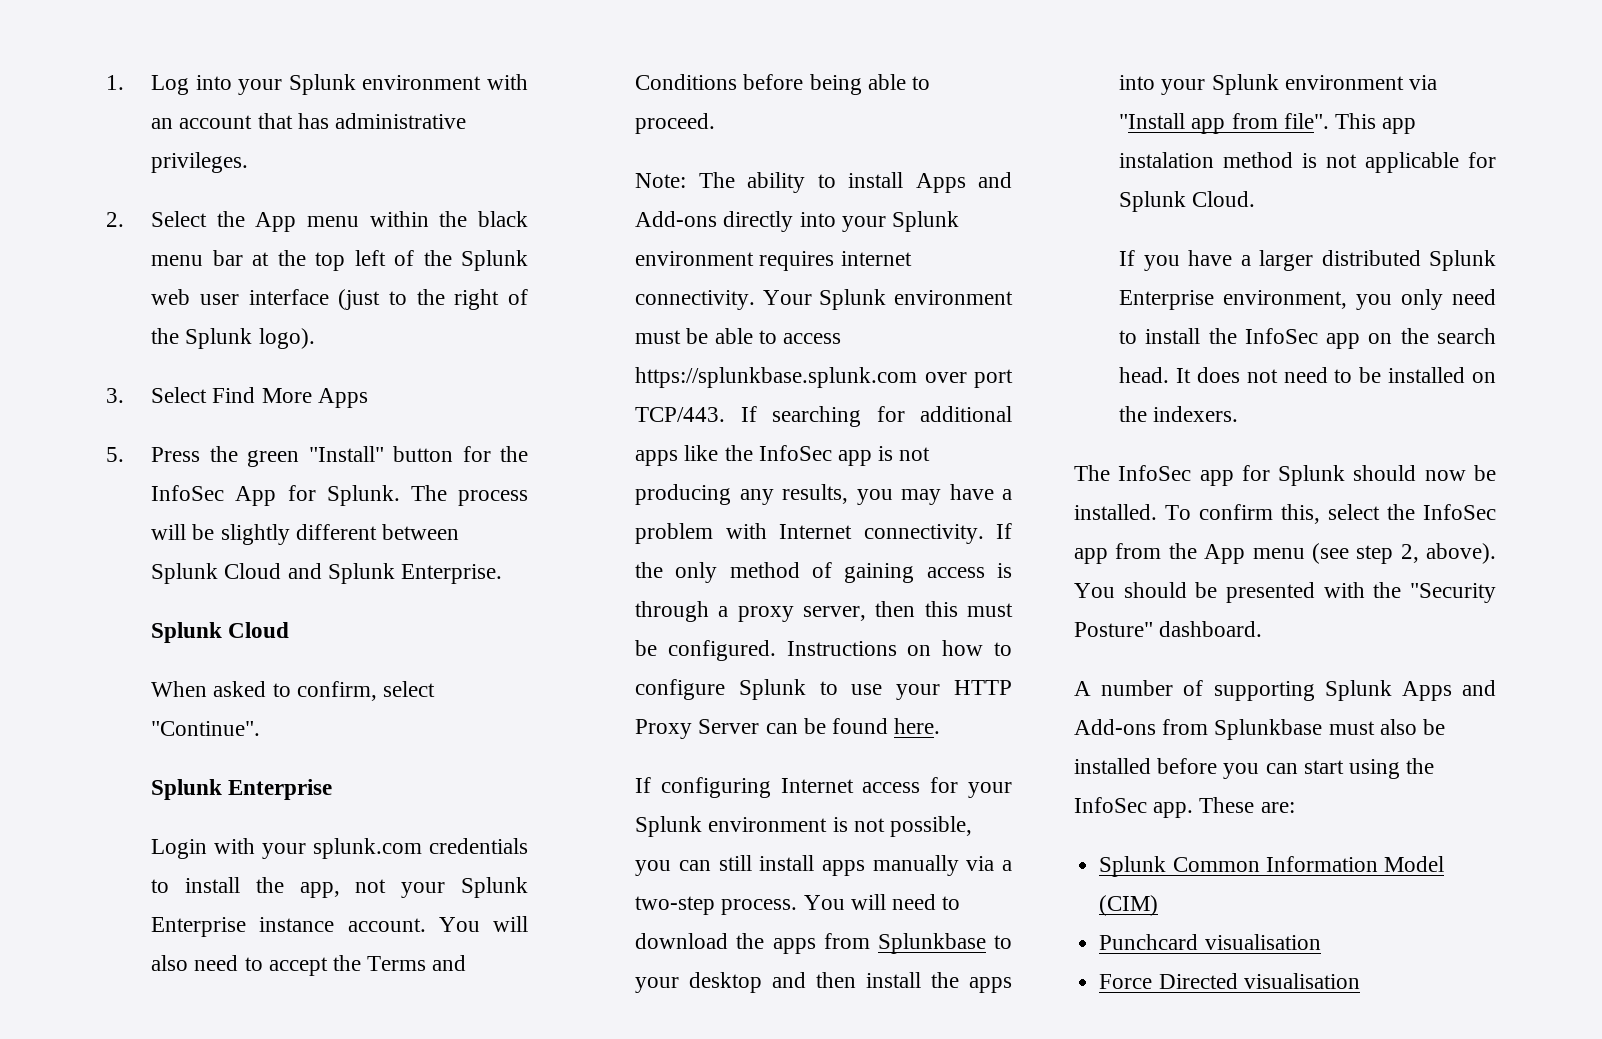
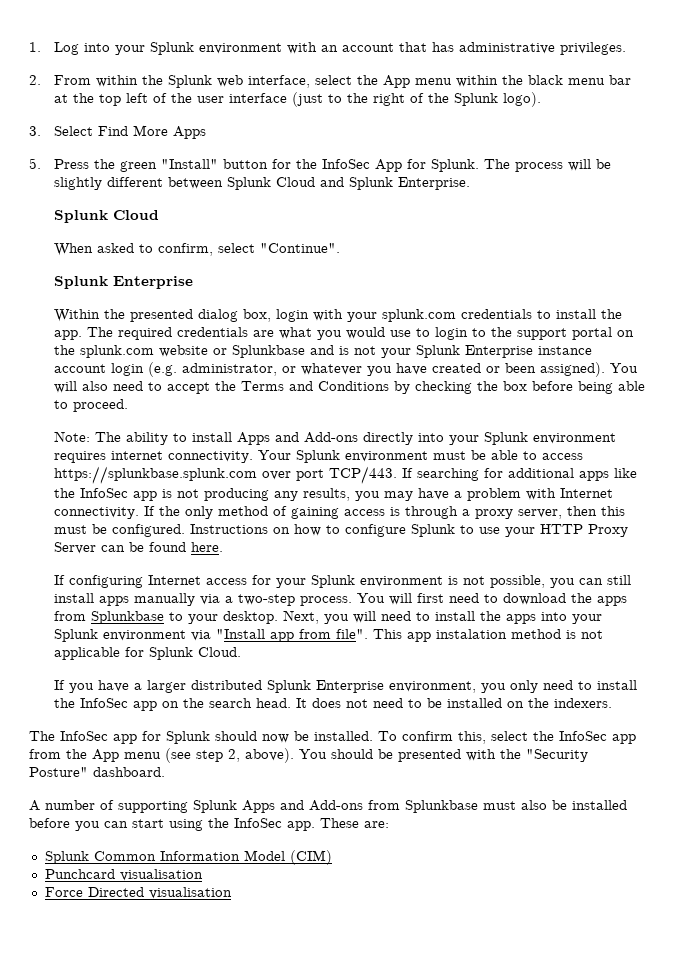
- 2. Select the App menu within the black menu bar at the top left of the Splunk web user interface (just to the right of the Splunk logo).
+ 2. From within the Splunk web interface, select the App menu within the black menu bar at the top left of the user interface (just to the right of the Splunk logo).
- Login with your splunk.com credentials to install the app, not your Splunk Enterprise instance account.
+ Within the presented dialog box, login with your splunk.com credentials to install the app. The required credentials are what you would use to login to the support portal on the splunk.com website or Splunkbase and is not your Splunk Enterprise instance account login (e.g. administrator, or whatever you have created or been assigned).
- You will also need to accept the Terms and Conditions before being able to proceed.
+ You will also need to accept the Terms and Conditions by checking the box before being able to proceed.
- You will need to download the apps from Splunkbase to your desktop and then install the apps into your Splunk environment via "Install app from file".
+ You will first need to download the apps from Splunkbase to your desktop. Next, you will need to install the apps into your Splunk environment via "Install app from file".

